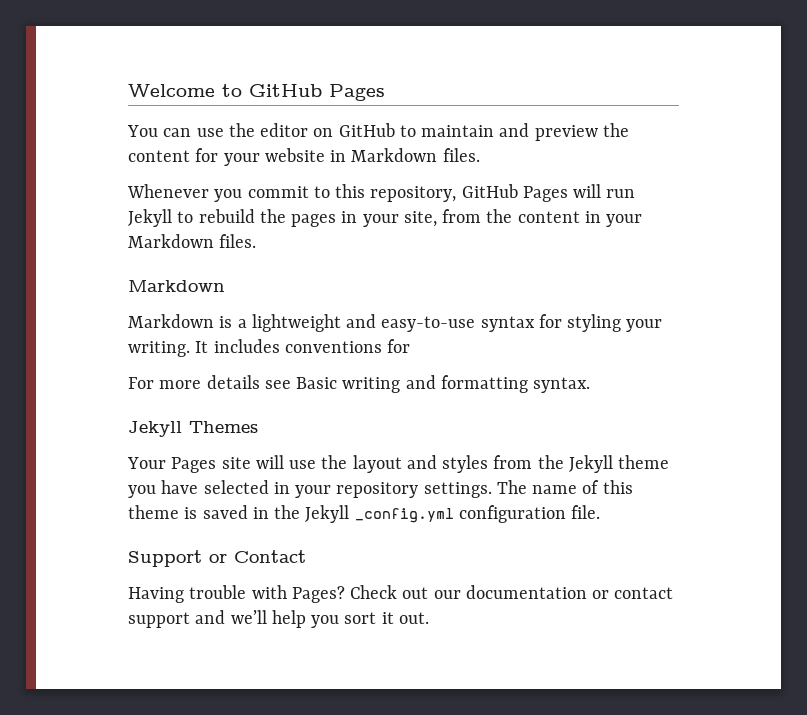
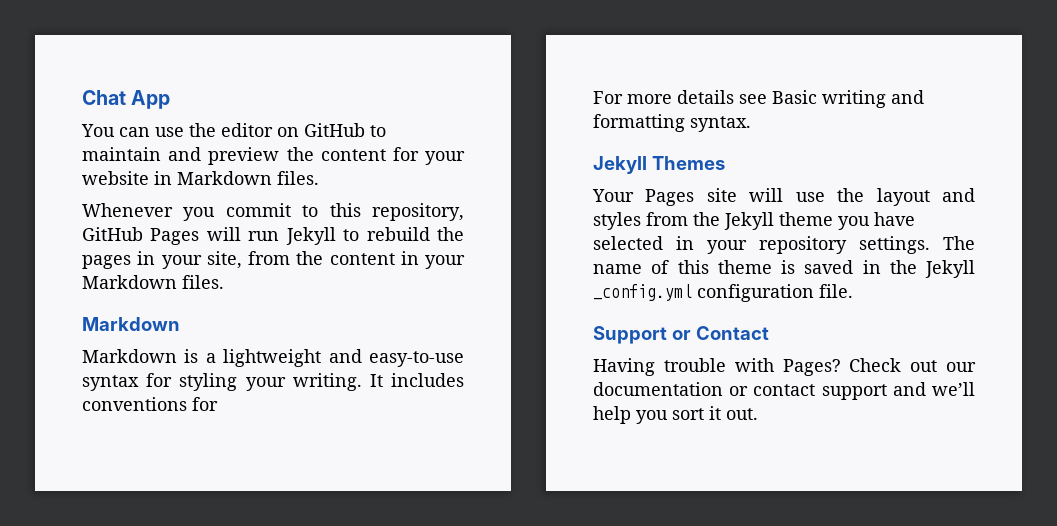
- Welcome to GitHub Pages
+ Chat App

